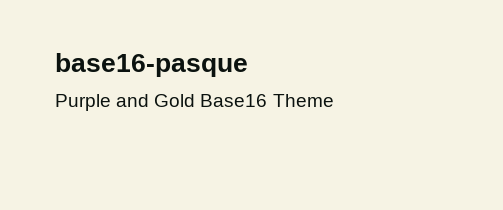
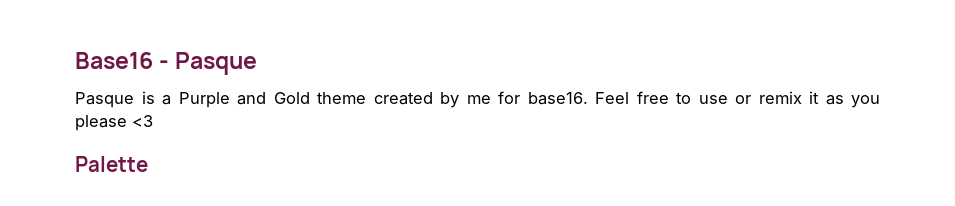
- base16-pasque
- Purple and Gold Base16 Theme
+ Base16 - Pasque
+ Pasque is a Purple and Gold theme created by me for base16. Feel free to use or remix it as you please <3
+ Palette

